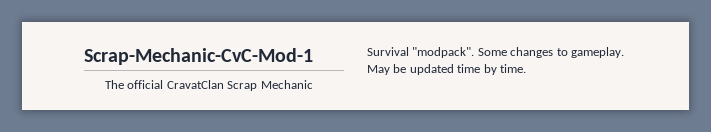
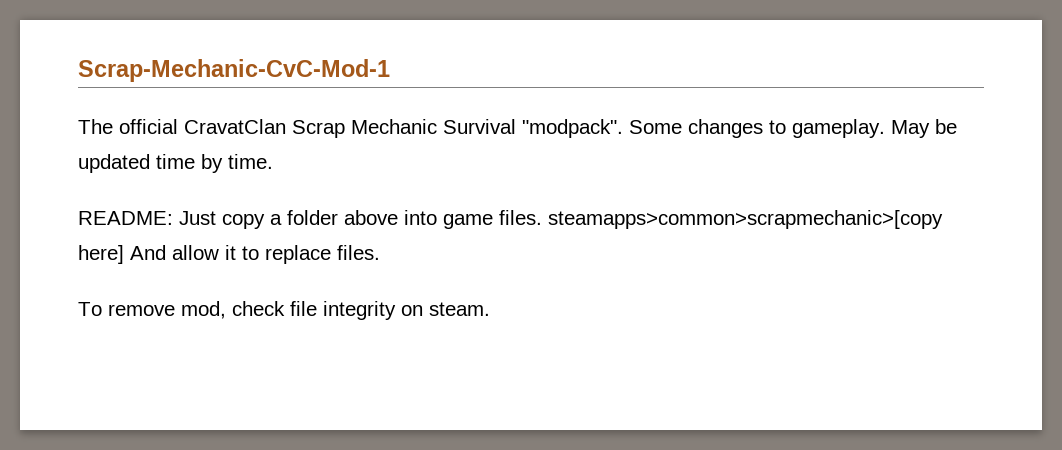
+ README: Just copy a folder above into game files. steamapps>common>scrapmechanic>[copy here] And allow it to replace files.
+ To remove mod, check file integrity on steam.

